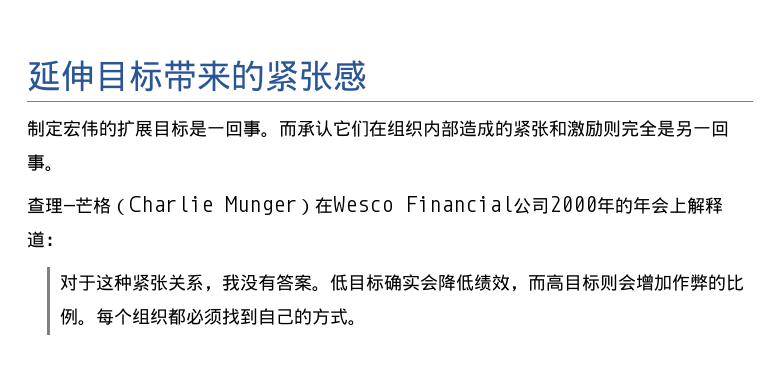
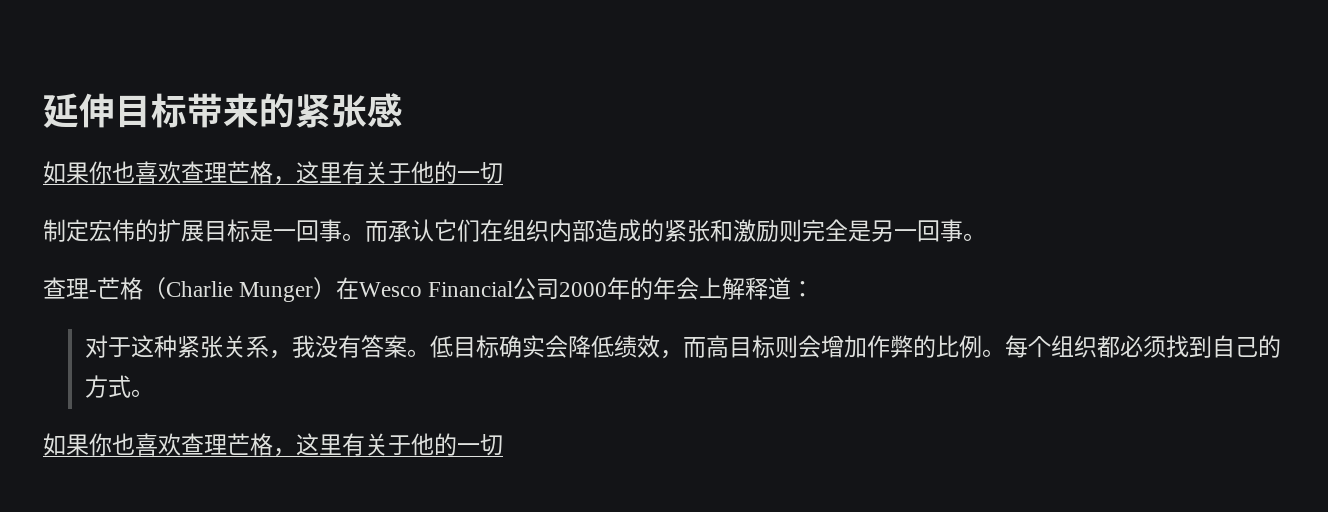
  延伸目标带来的紧张感
+ 如果你也喜欢查理芒格，这里有关于他的一切
  每个组织都必须找到自己的方式。
+ 如果你也喜欢查理芒格，这里有关于他的一切

